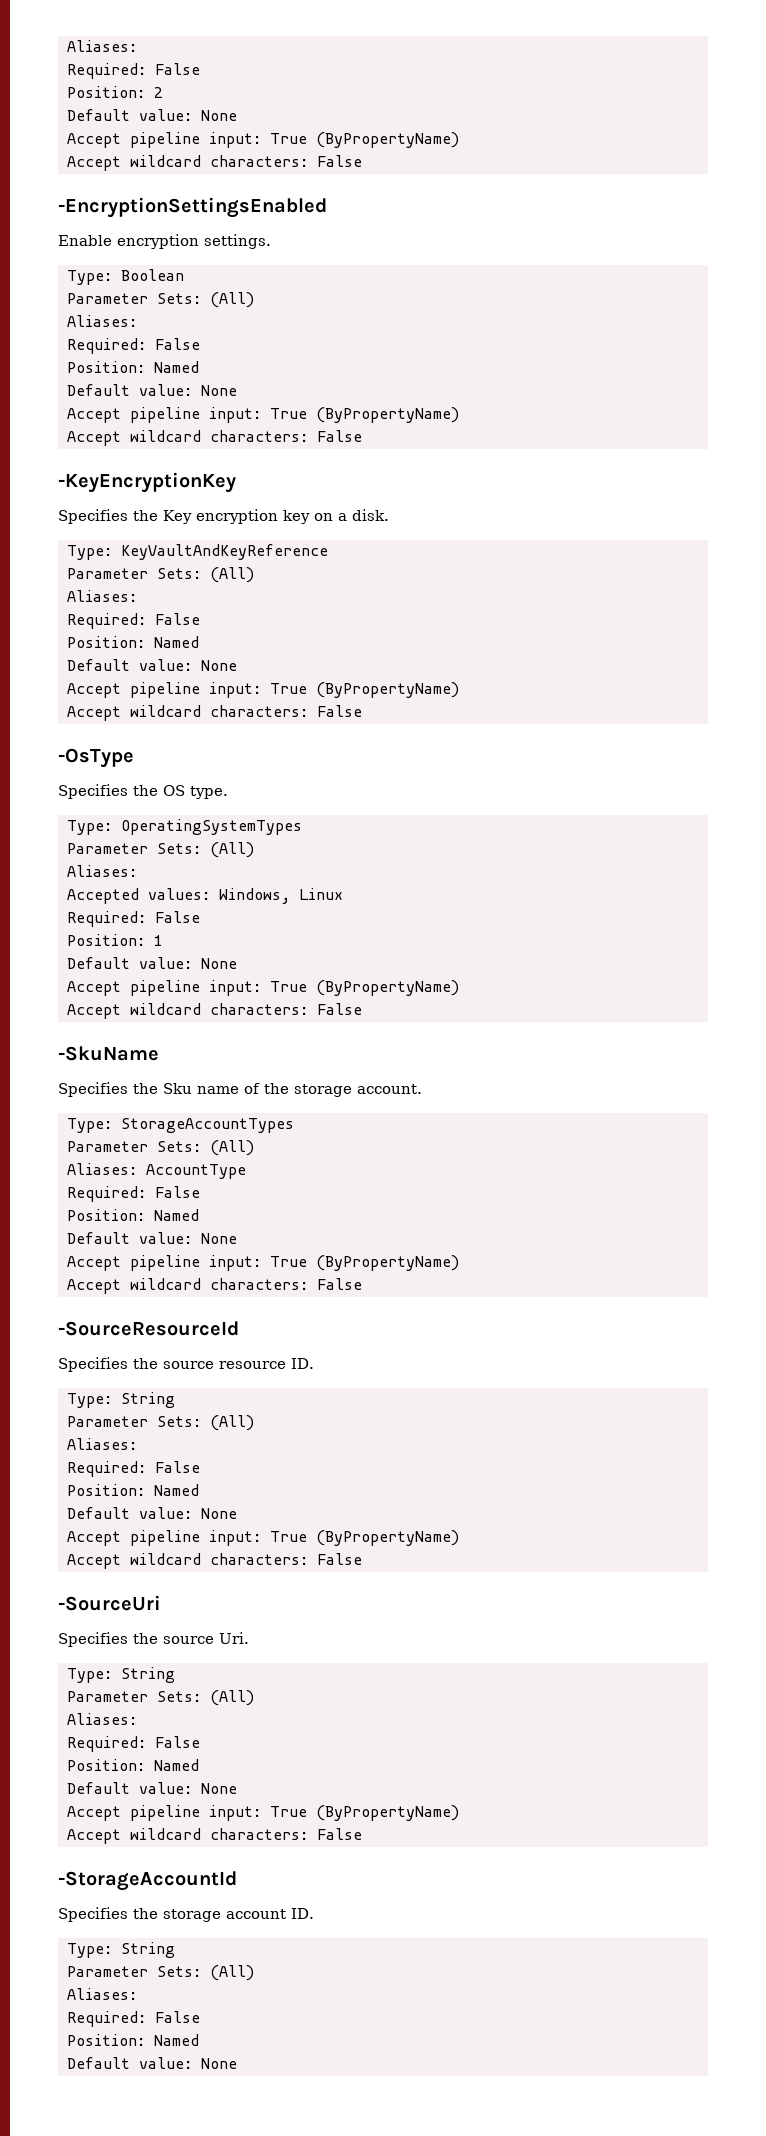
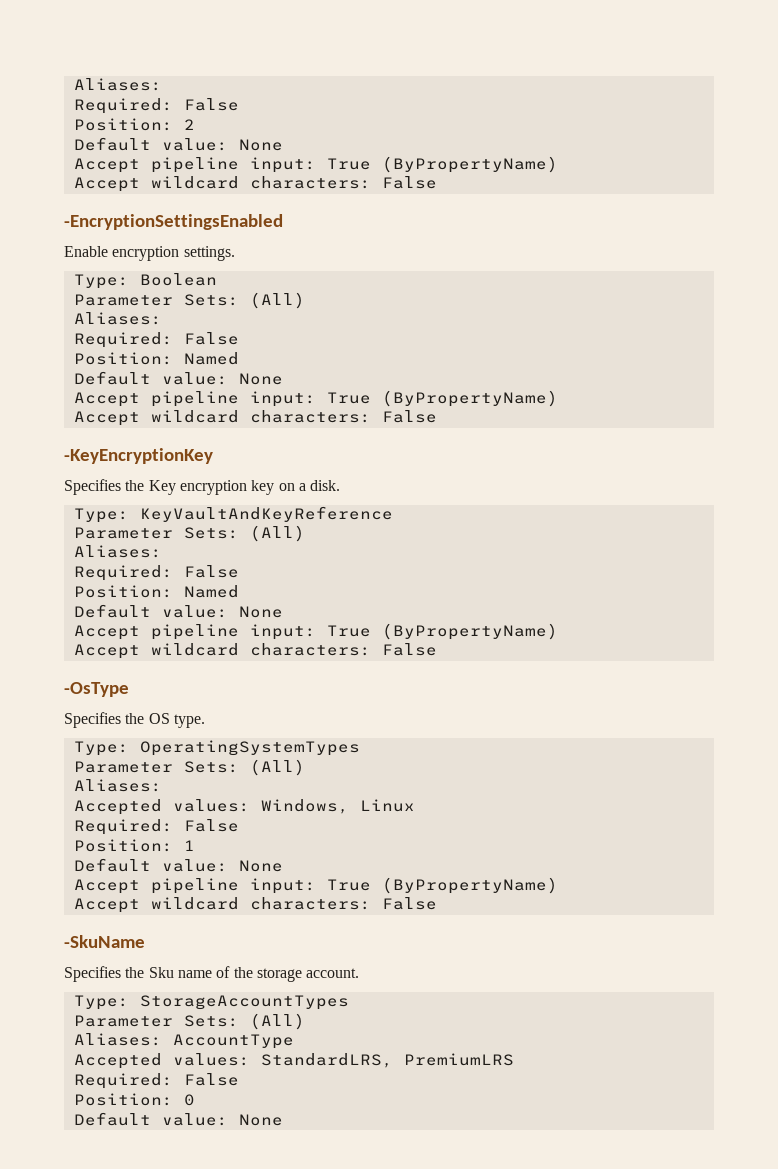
  Aliases: AccountType
+ Accepted values: StandardLRS, PremiumLRS
  Required: False
- Position: Named
- Default value: None
- Accept pipeline input: True (ByPropertyName)
- Accept wildcard characters: False
- -SourceResourceId
- Specifies the source resource ID.
- Type: String
- Parameter Sets: (All)
- Aliases:
- Required: False
- Position: Named
- Default value: None
- Accept pipeline input: True (ByPropertyName)
- Accept wildcard characters: False
- -SourceUri
- Specifies the source Uri.
- Type: String
- Parameter Sets: (All)
- Aliases:
- Required: False
- Position: Named
- Default value: None
- Accept pipeline input: True (ByPropertyName)
- Accept wildcard characters: False
- -StorageAccountId
- Specifies the storage account ID.
- Type: String
- Parameter Sets: (All)
- Aliases:
- Required: False
- Position: Named
+ Position: 0

